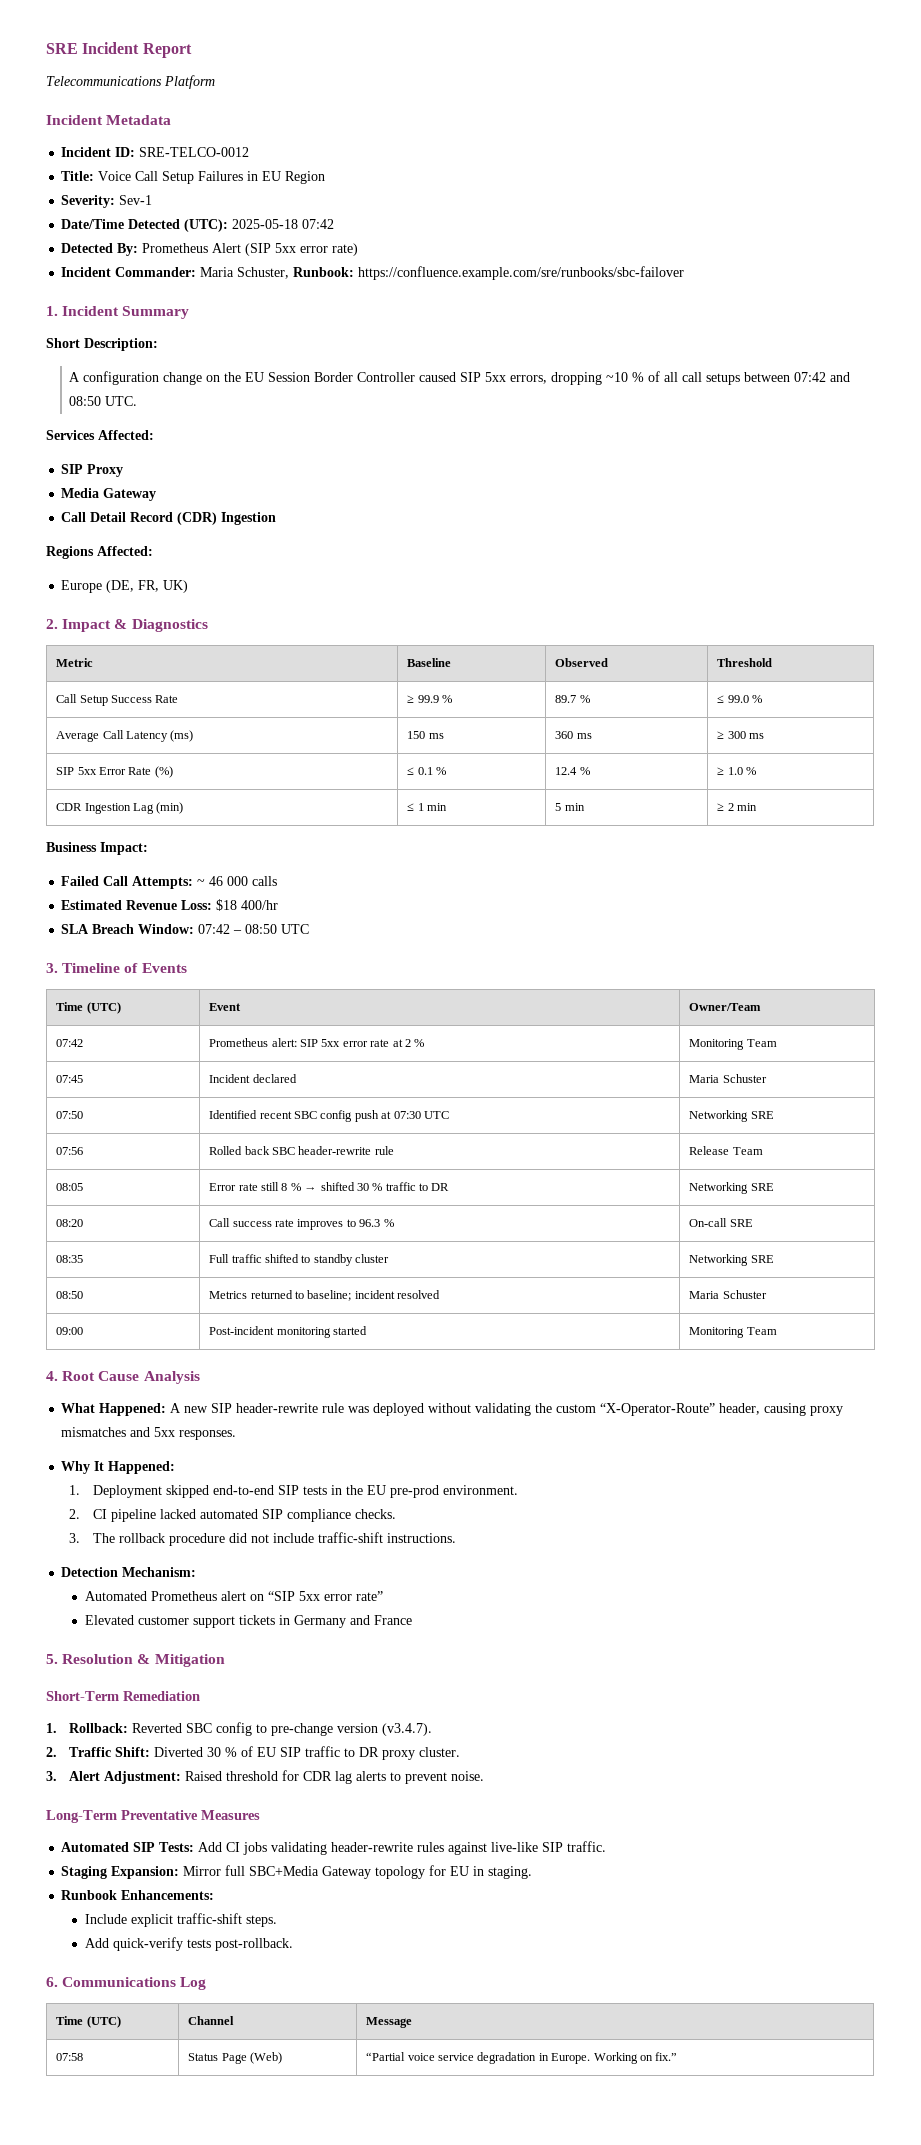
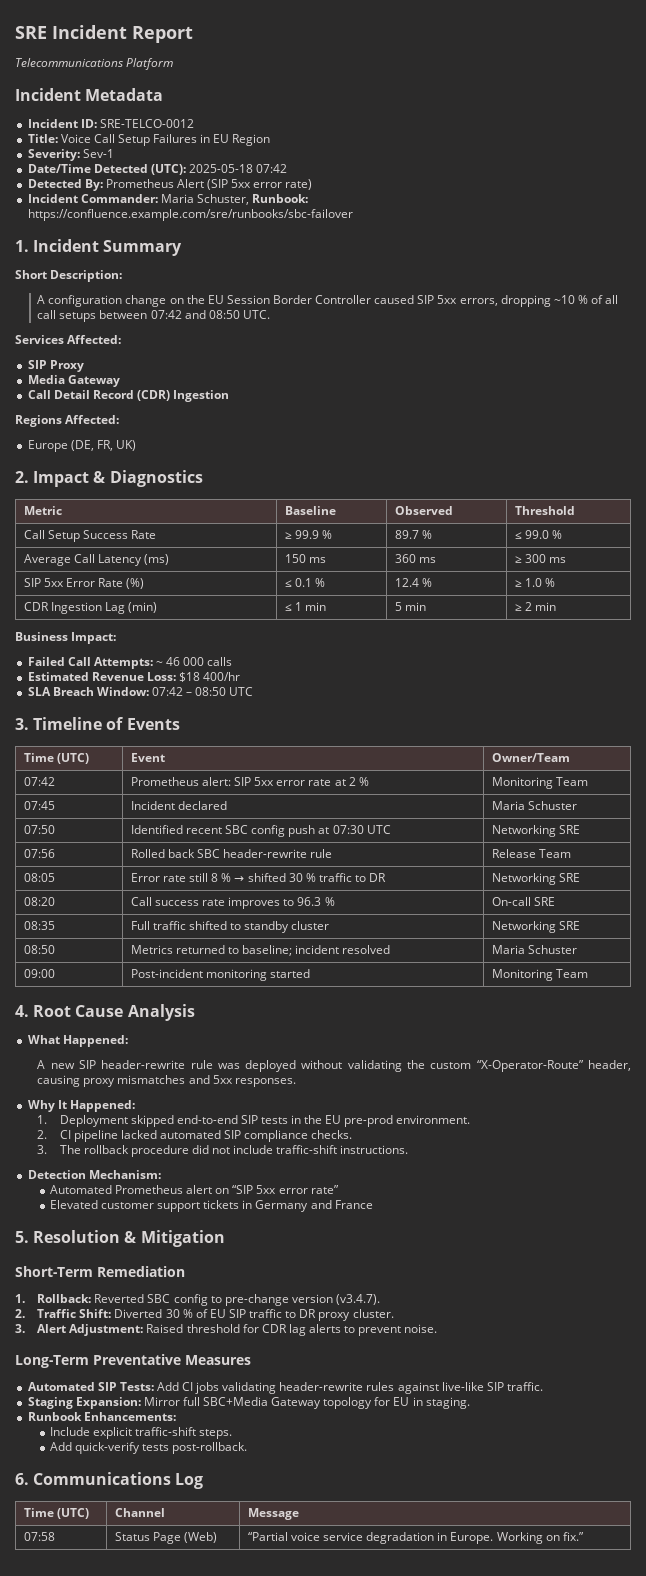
- What Happened: A new SIP header‑rewrite rule was deployed without validating the custom “X-Operator-Route” header, causing proxy mismatches and 5xx responses.
+ What Happened:
+ A new SIP header‑rewrite rule was deployed without validating the custom “X-Operator-Route” header, causing proxy mismatches and 5xx responses.

